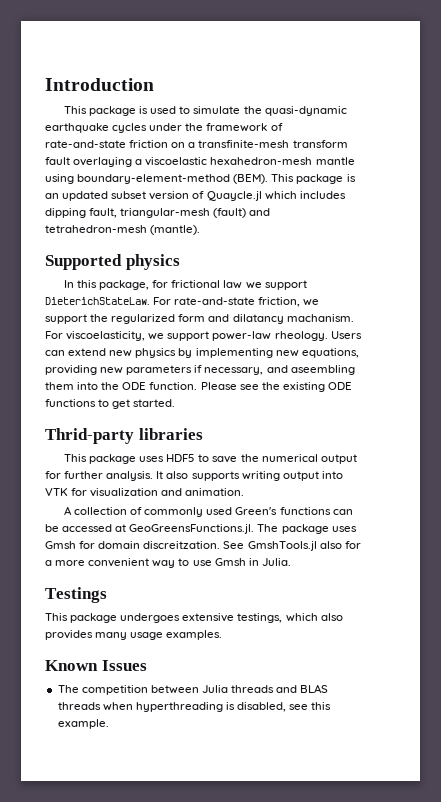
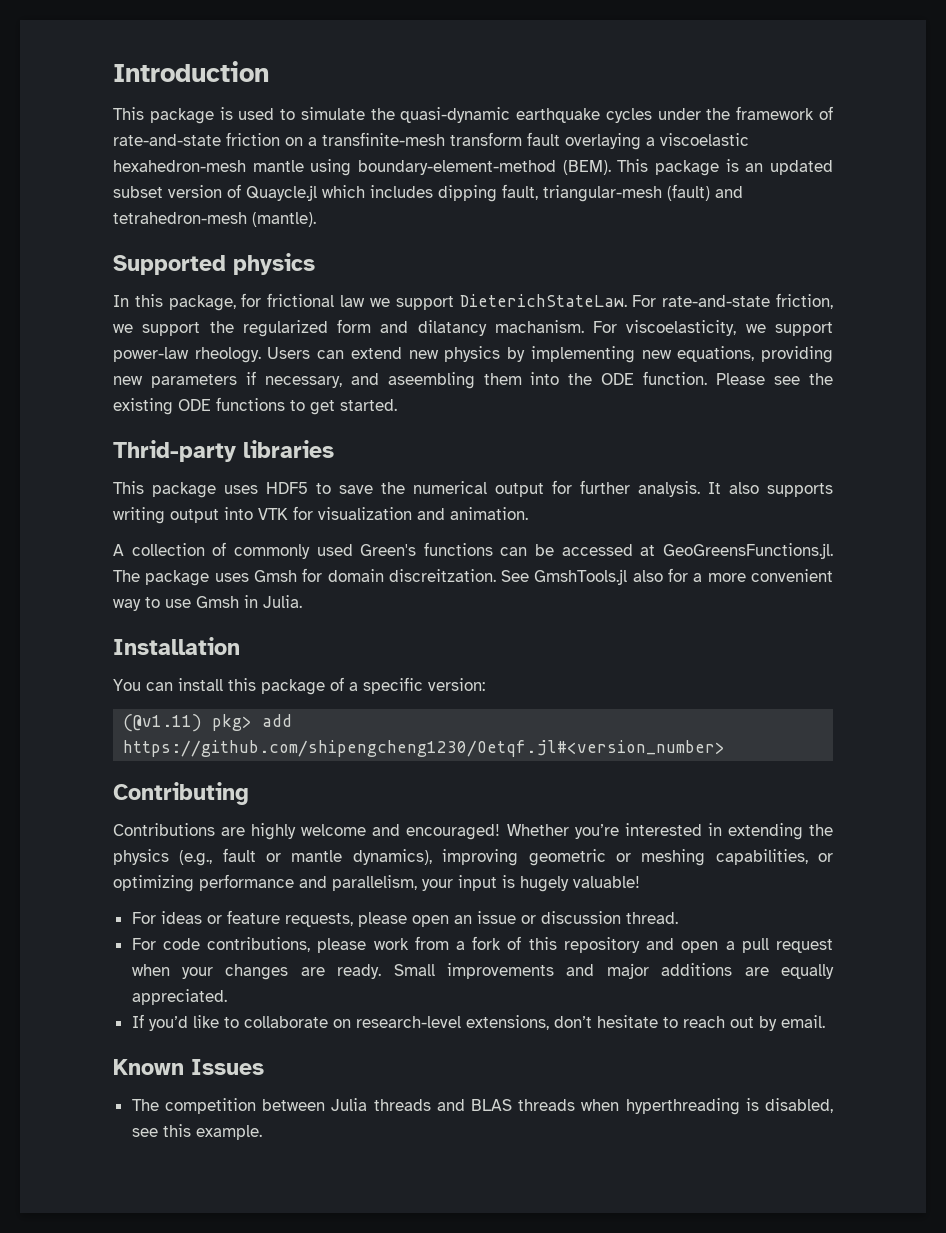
- Testings
- This package undergoes extensive testings, which also provides many usage examples.
+ Installation
+ You can install this package of a specific version:
+ (@v1.11) pkg> add https://github.com/shipengcheng1230/Oetqf.jl#<version_number>
+ Contributing
+ Contributions are highly welcome and encouraged! Whether you’re interested in extending the physics (e.g., fault or mantle dynamics), improving geometric or meshing capabilities, or optimizing performance and parallelism, your input is hugely valuable!
+ For ideas or feature requests, please open an issue or discussion thread.
+ For code contributions, please work from a fork of this repository and open a pull request when your changes are ready. Small improvements and major additions are equally appreciated.
+ If you’d like to collaborate on research-level extensions, don’t hesitate to reach out by email.

